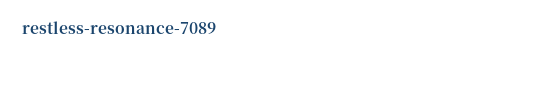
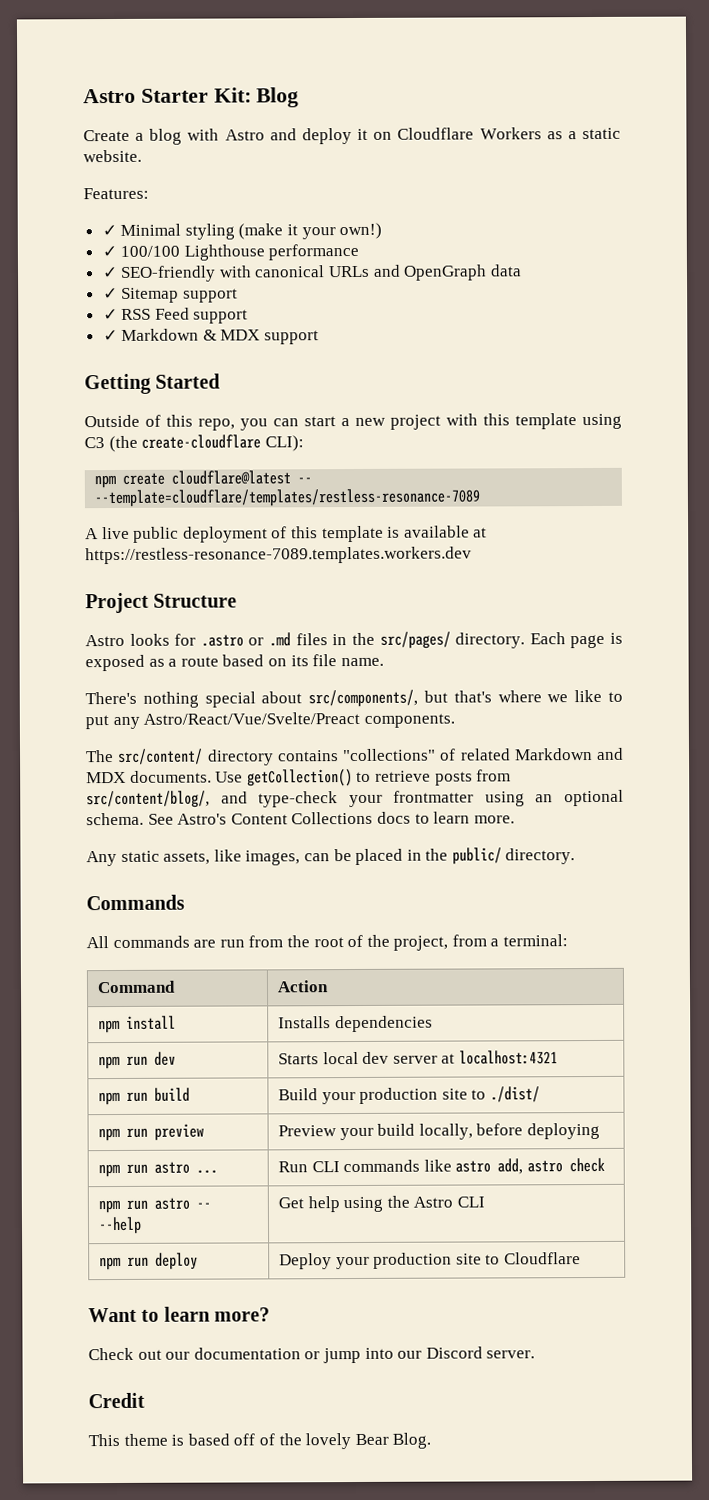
- restless-resonance-7089
+ Astro Starter Kit: Blog
+ Create a blog with Astro and deploy it on Cloudflare Workers as a static website.
+ Features:
+ ✓ Minimal styling (make it your own!)
+ ✓ 100/100 Lighthouse performance
+ ✓ SEO-friendly with canonical URLs and OpenGraph data
+ ✓ Sitemap support
+ ✓ RSS Feed support
+ ✓ Markdown & MDX support
+ Getting Started
+ Outside of this repo, you can start a new project with this template using C3 (the create-cloudflare CLI):
+ npm create cloudflare@latest -- --template=cloudflare/templates/restless-resonance-7089
+ A live public deployment of this template is available at https://restless-resonance-7089.templates.workers.dev
+ Project Structure
+ Astro looks for .astro or .md files in the src/pages/ directory. Each page is exposed as a route based on its file name.
+ There's nothing special about src/components/, but that's where we like to put any Astro/React/Vue/Svelte/Preact components.
+ The src/content/ directory contains "collections" of related Markdown and MDX documents. Use getCollection() to retrieve posts from src/content/blog/, and type-check your frontmatter using an optional schema. See Astro's Content Collections docs to learn more.
+ Any static assets, like images, can be placed in the public/ directory.
+ Commands
+ All commands are run from the root of the project, from a terminal:
+ Command | Action
+ npm install | Installs dependencies
+ npm run dev | Starts local dev server at localhost:4321
+ npm run build | Build your production site to ./dist/
+ npm run preview | Preview your build locally, before deploying
+ npm run astro ... | Run CLI commands like astro add, astro check
+ npm run astro -- --help | Get help using the Astro CLI
+ npm run deploy | Deploy your production site to Cloudflare
+ Want to learn more?
+ Check out our documentation or jump into our Discord server.
+ Credit
+ This theme is based off of the lovely Bear Blog.

